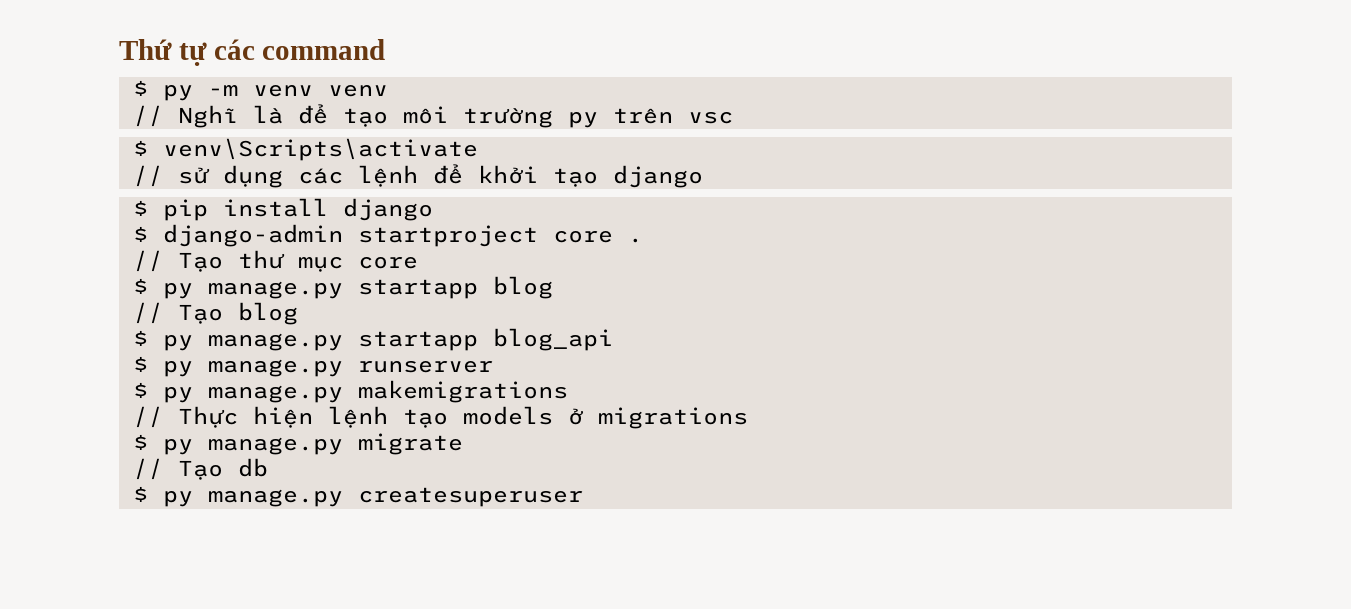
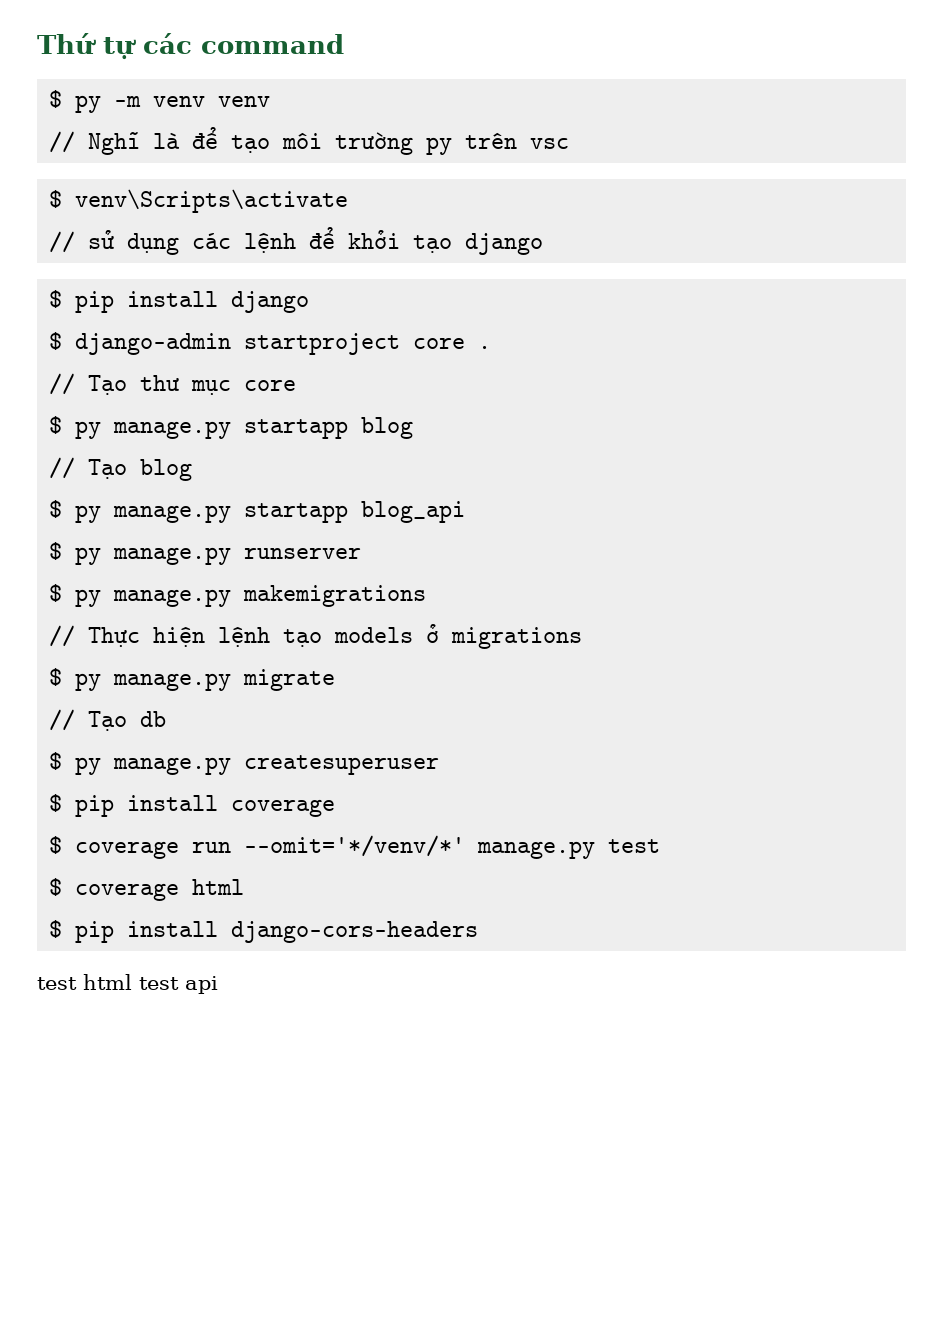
+ $ pip install coverage
+ $ coverage run --omit='*/venv/*' manage.py test
+ $ coverage html
+ $ pip install django-cors-headers
+ test html test api

